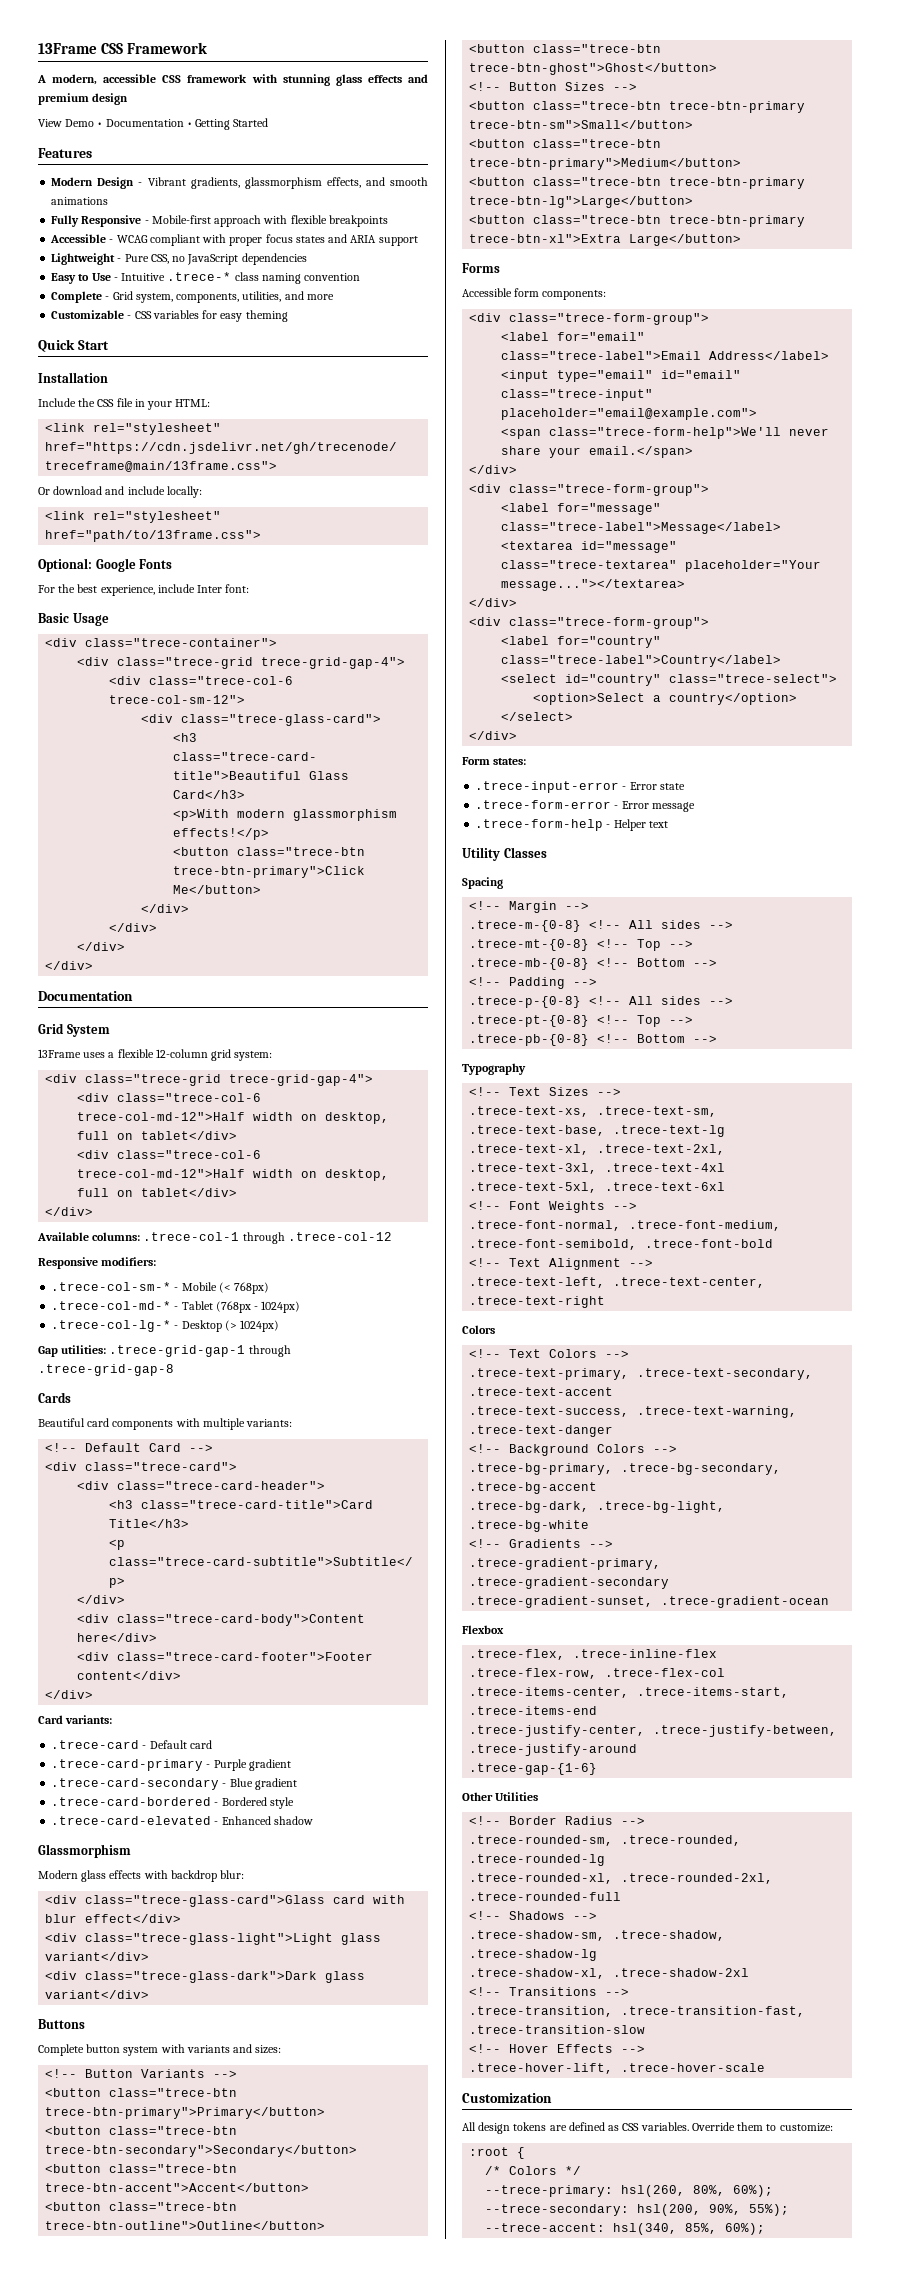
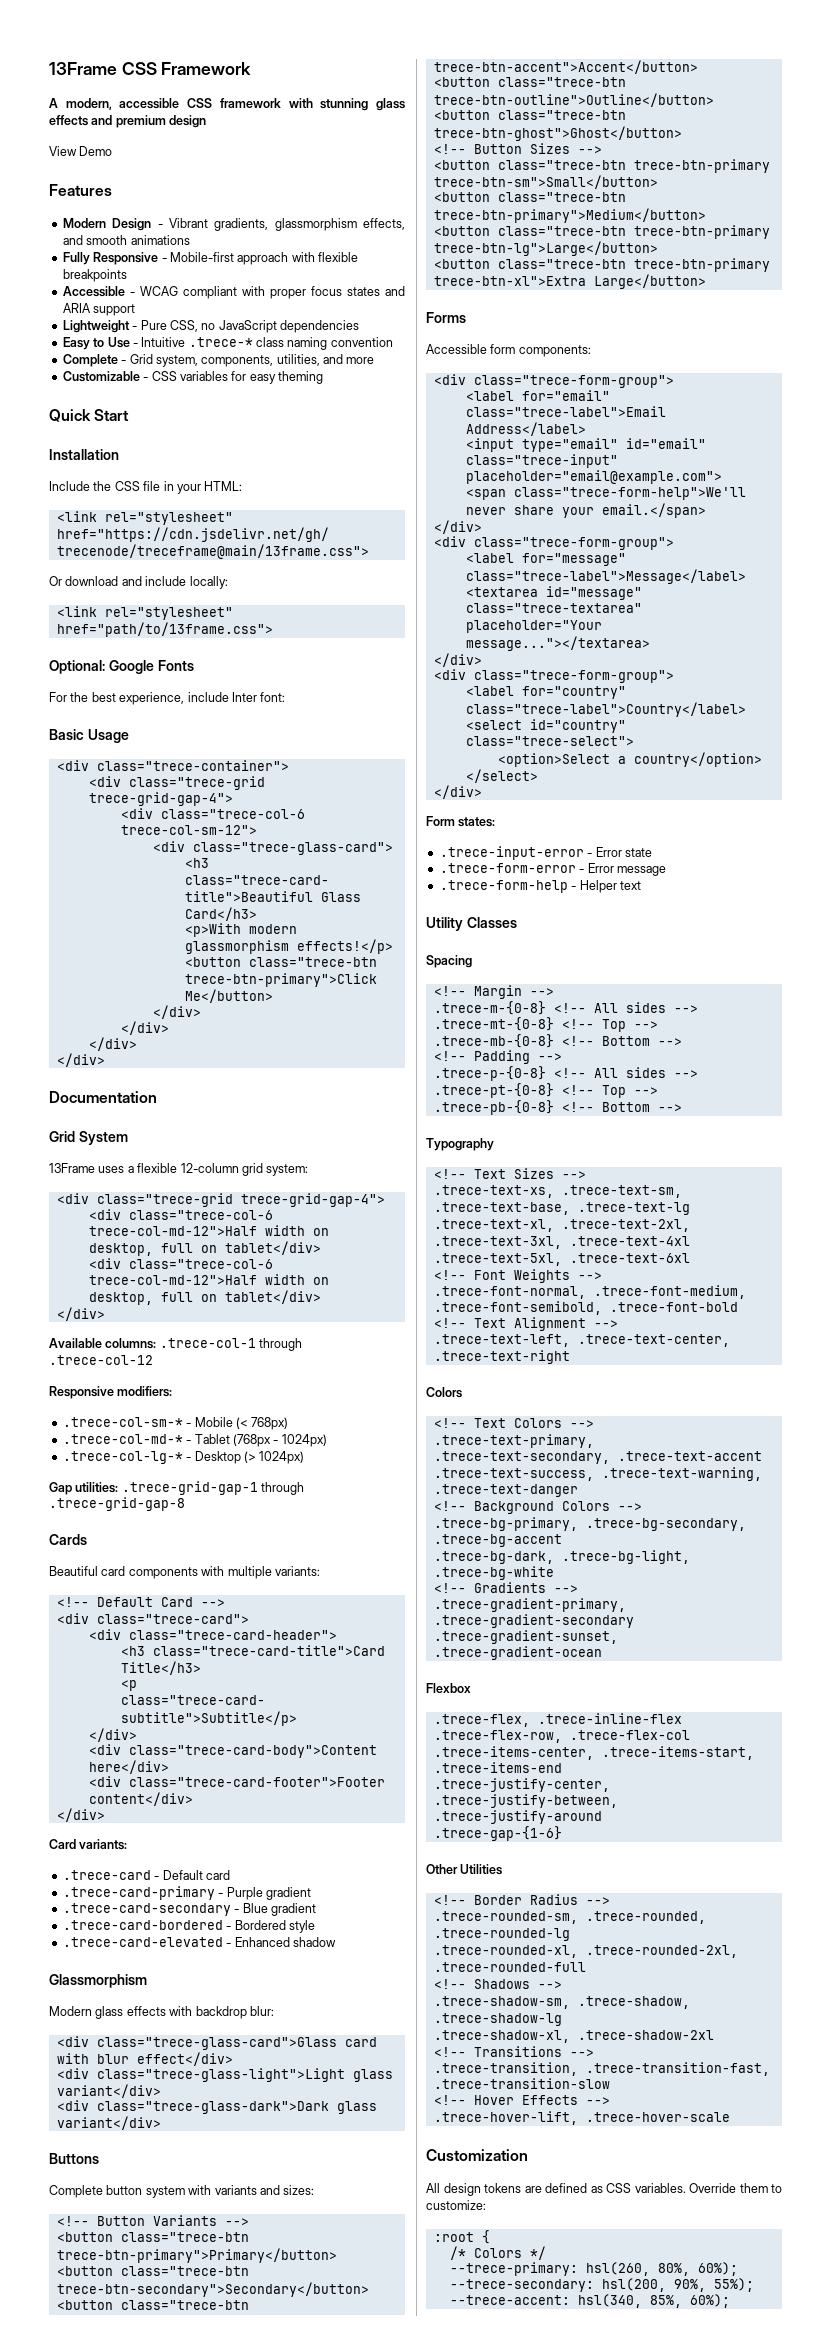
- View Demo • Documentation • Getting Started
+ View Demo

